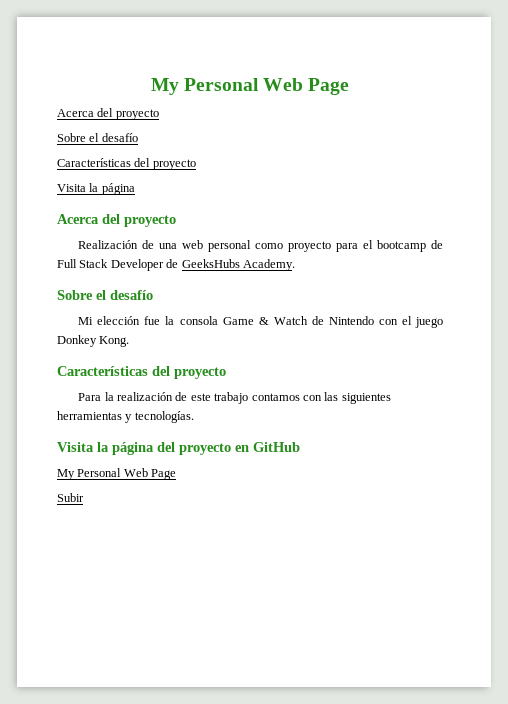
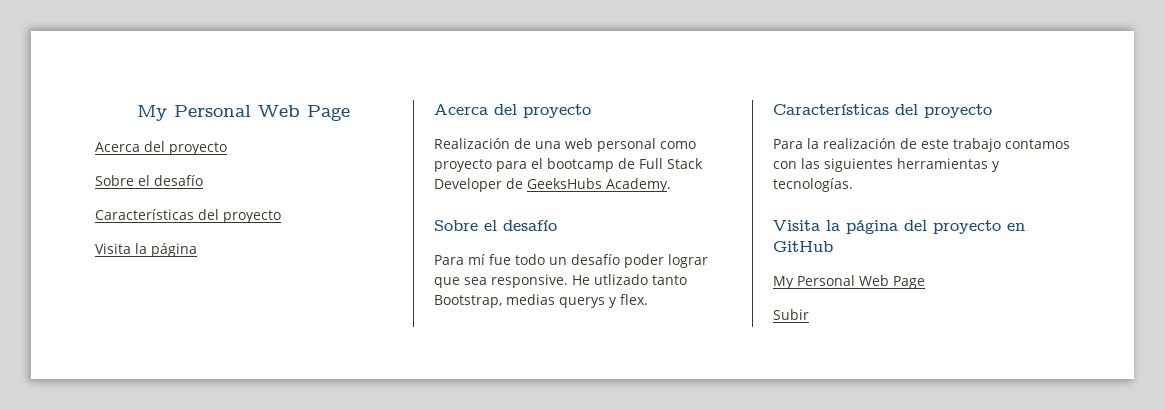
- Mi elección fue la consola Game & Watch de Nintendo con el juego Donkey Kong.
+ Para mí fue todo un desafío poder lograr que sea responsive. He utlizado tanto Bootstrap, medias querys y flex.

